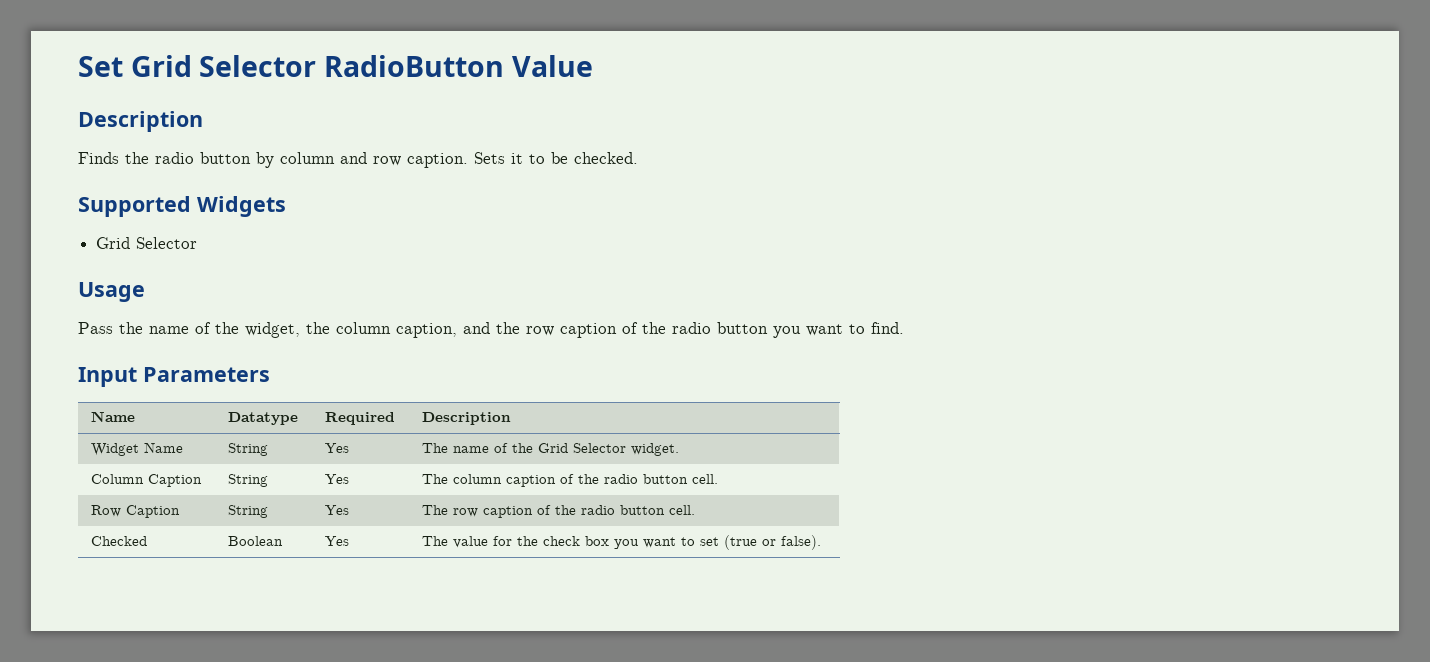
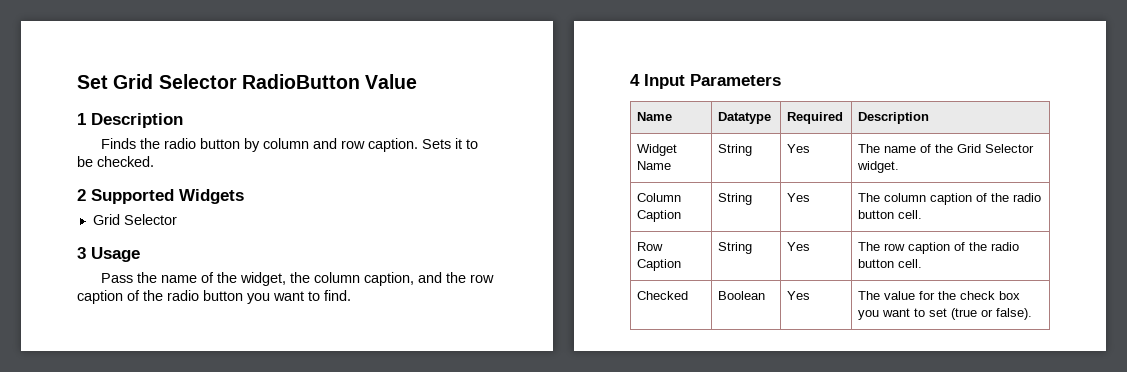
  Set Grid Selector RadioButton Value
- Description
+ 1 Description
- Supported Widgets
+ 2 Supported Widgets
- Usage
+ 3 Usage
- Input Parameters
+ 4 Input Parameters

